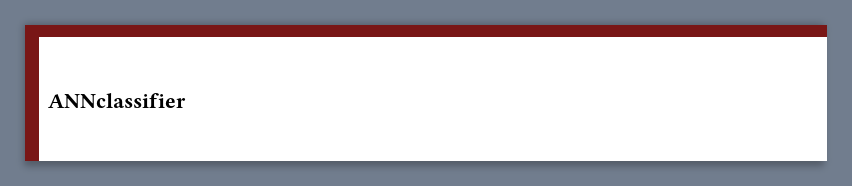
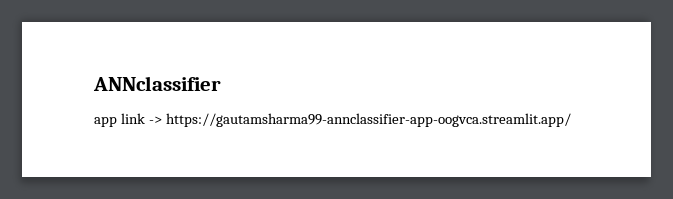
+ app link -> https://gautamsharma99-annclassifier-app-oogvca.streamlit.app/

